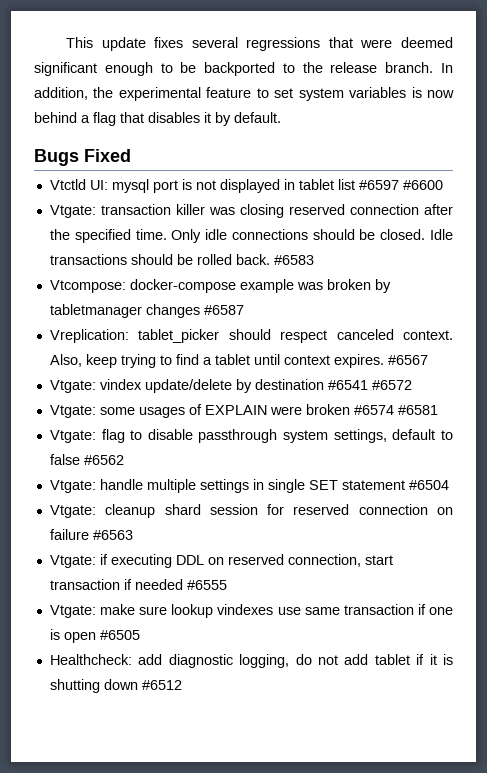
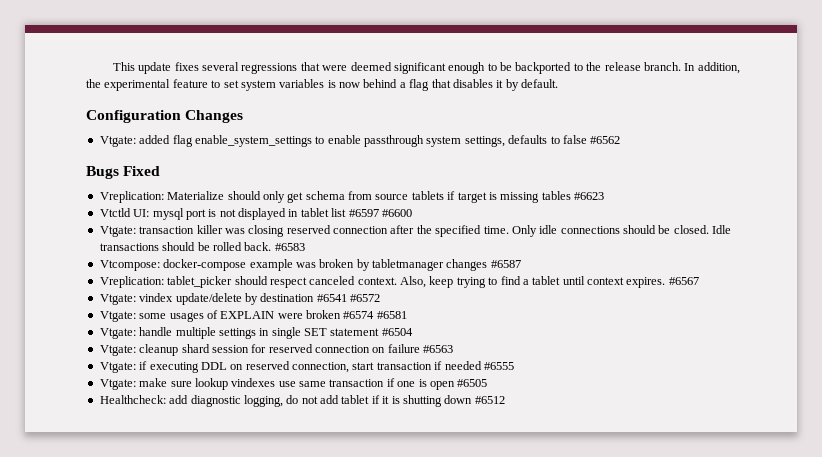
+ Configuration Changes
+ Vtgate: added flag enable_system_settings to enable passthrough system settings, defaults to false #6562
  Bugs Fixed
+ Vreplication: Materialize should only get schema from source tablets if target is missing tables #6623
- Vtgate: flag to disable passthrough system settings, default to false #6562

